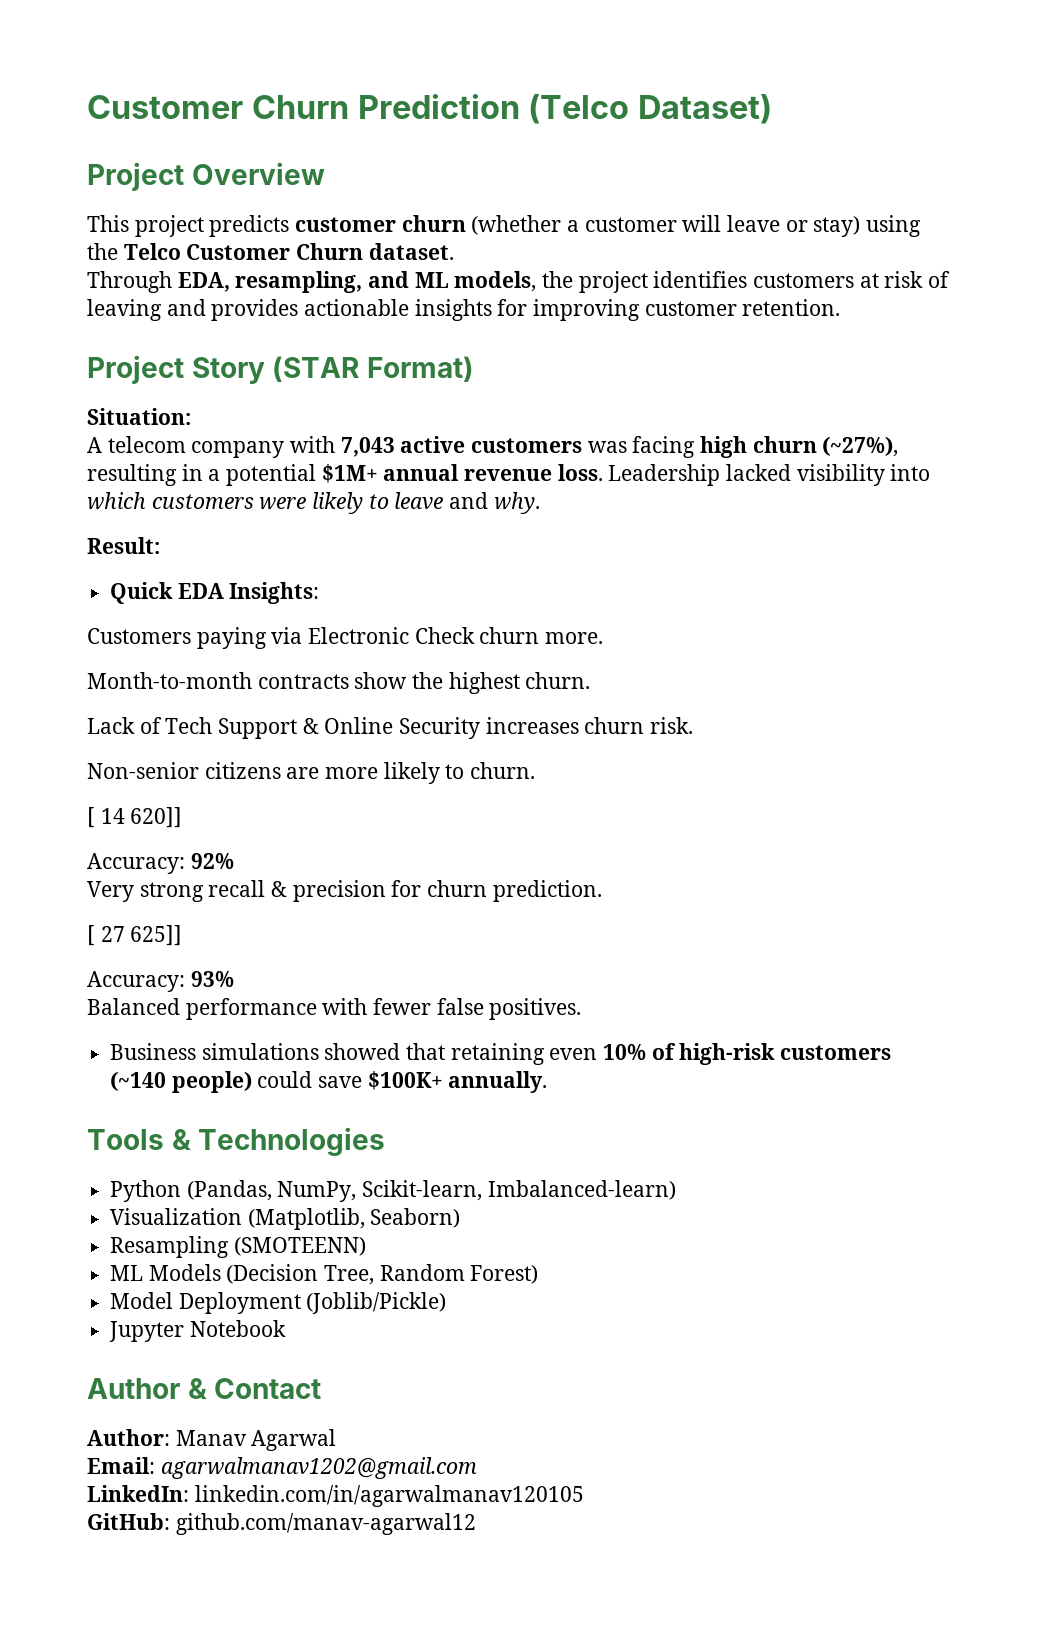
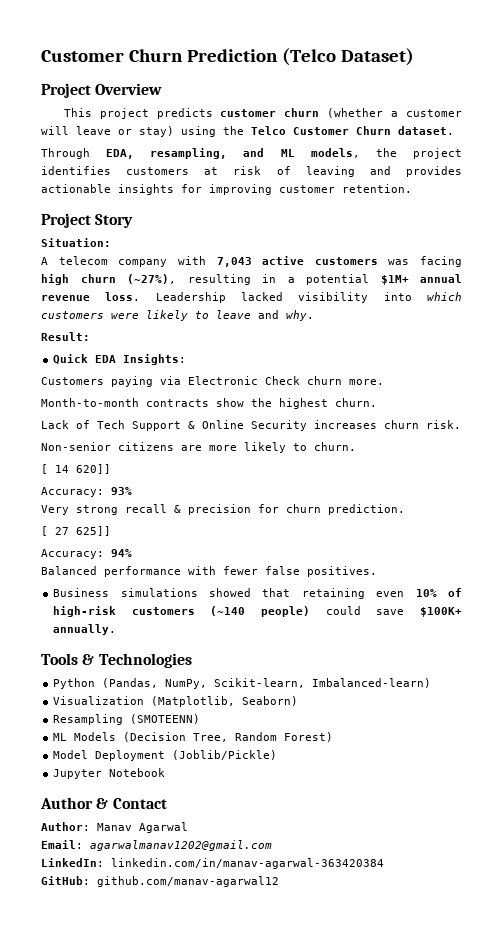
- Project Story (STAR Format)
+ Project Story
- Accuracy: 92%
+ Accuracy: 93%
- Accuracy: 93%
+ Accuracy: 94%
- LinkedIn: linkedin.com/in/agarwalmanav120105
+ LinkedIn: linkedin.com/in/manav-agarwal-363420384

